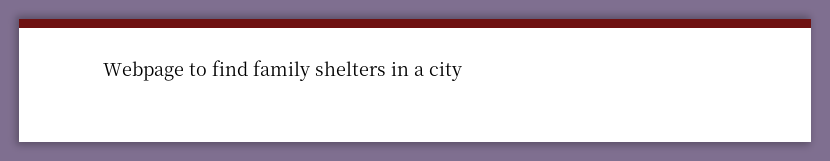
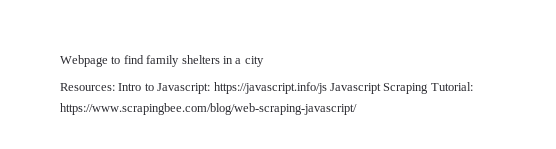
+ Resources: Intro to Javascript: https://javascript.info/js Javascript Scraping Tutorial: https://www.scrapingbee.com/blog/web-scraping-javascript/

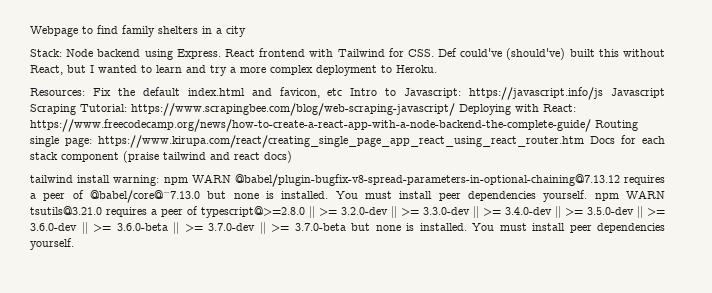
- Resources: Intro to Javascript: https://javascript.info/js Javascript Scraping Tutorial: https://www.scrapingbee.com/blog/web-scraping-javascript/
+ Stack: Node backend using Express. React frontend with Tailwind for CSS. Def could've (should've) built this without React, but I wanted to learn and try a more complex deployment to Heroku.
+ Resources: Fix the default index.html and favicon, etc Intro to Javascript: https://javascript.info/js Javascript Scraping Tutorial: https://www.scrapingbee.com/blog/web-scraping-javascript/ Deploying with React: https://www.freecodecamp.org/news/how-to-create-a-react-app-with-a-node-backend-the-complete-guide/ Routing single page: https://www.kirupa.com/react/creating_single_page_app_react_using_react_router.htm Docs for each stack component (praise tailwind and react docs)
+ tailwind install warning: npm WARN @babel/plugin-bugfix-v8-spread-parameters-in-optional-chaining@7.13.12 requires a peer of @babel/core@^7.13.0 but none is installed. You must install peer dependencies yourself. npm WARN tsutils@3.21.0 requires a peer of typescript@>=2.8.0 || >= 3.2.0-dev || >= 3.3.0-dev || >= 3.4.0-dev || >= 3.5.0-dev || >= 3.6.0-dev || >= 3.6.0-beta || >= 3.7.0-dev || >= 3.7.0-beta but none is installed. You must install peer dependencies yourself.

